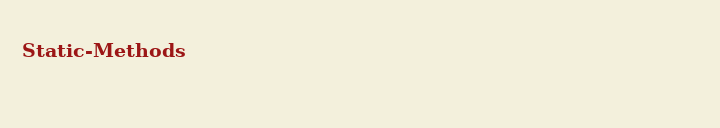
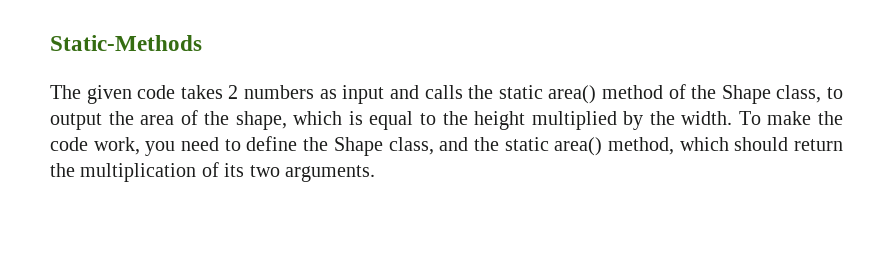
+ The given code takes 2 numbers as input and calls the static area() method of the Shape class, to output the area of the shape, which is equal to the height multiplied by the width. To make the code work, you need to define the Shape class, and the static area() method, which should return the multiplication of its two arguments.

